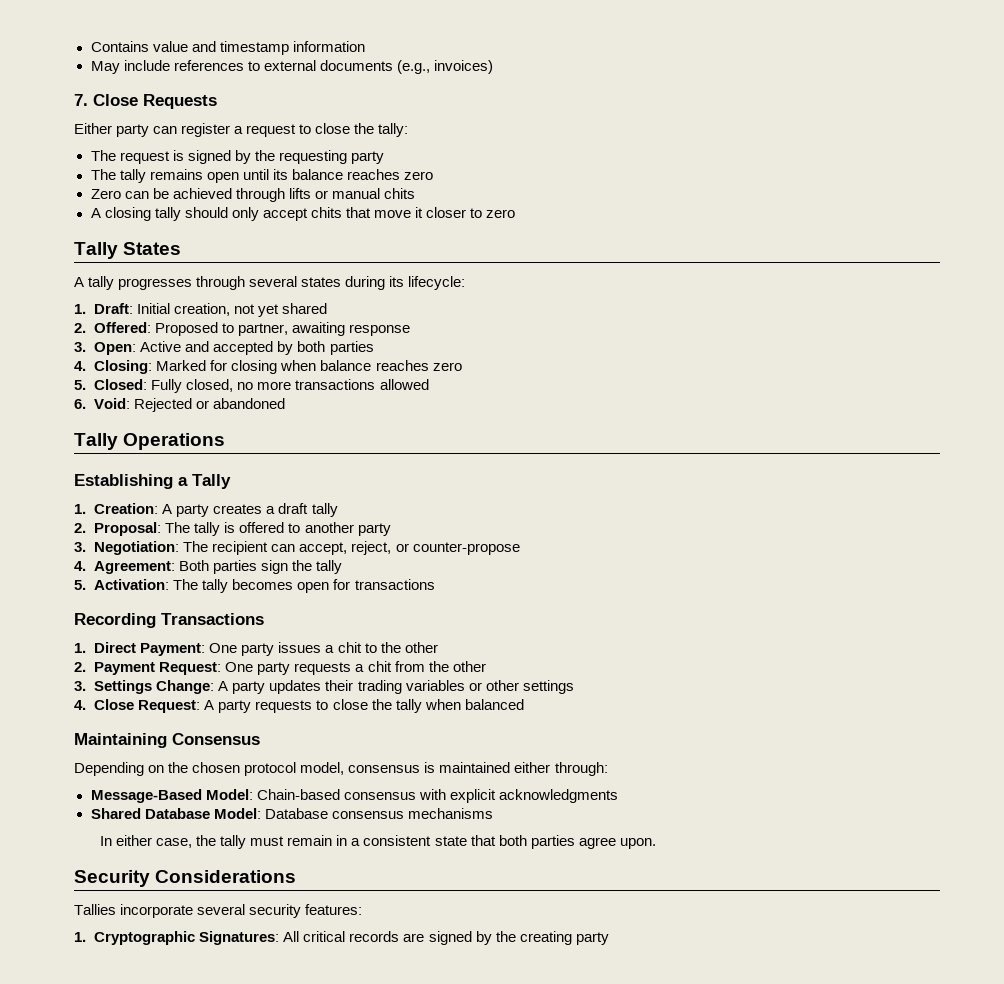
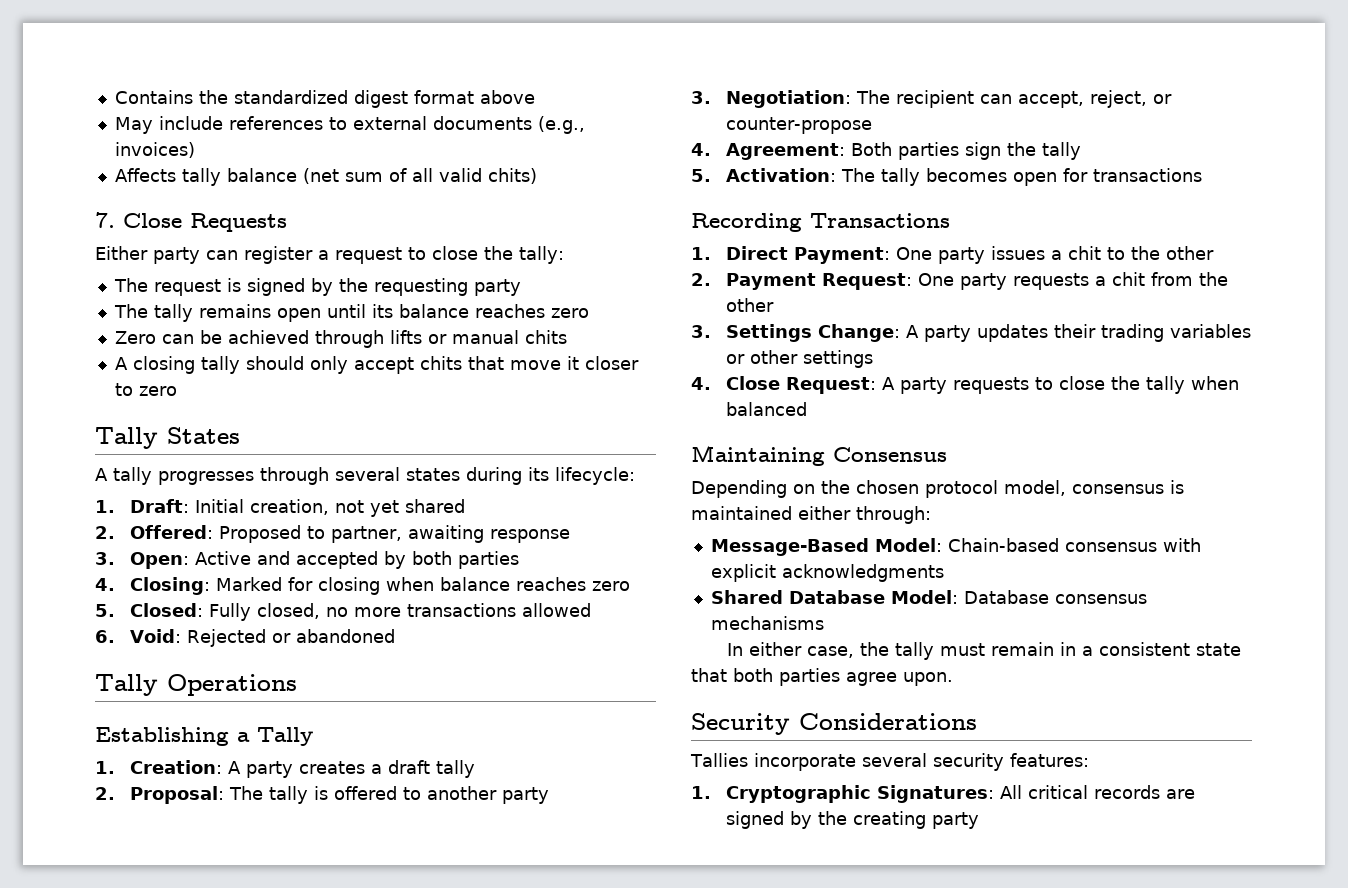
- Contains value and timestamp information
+ Contains the standardized digest format above
+ Affects tally balance (net sum of all valid chits)

